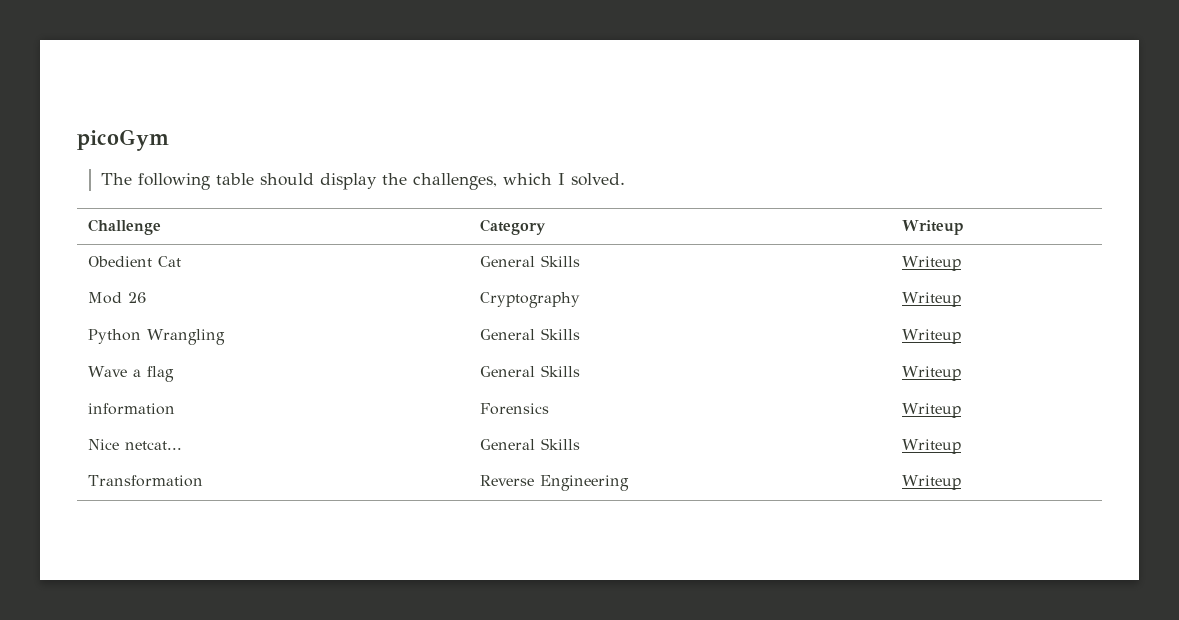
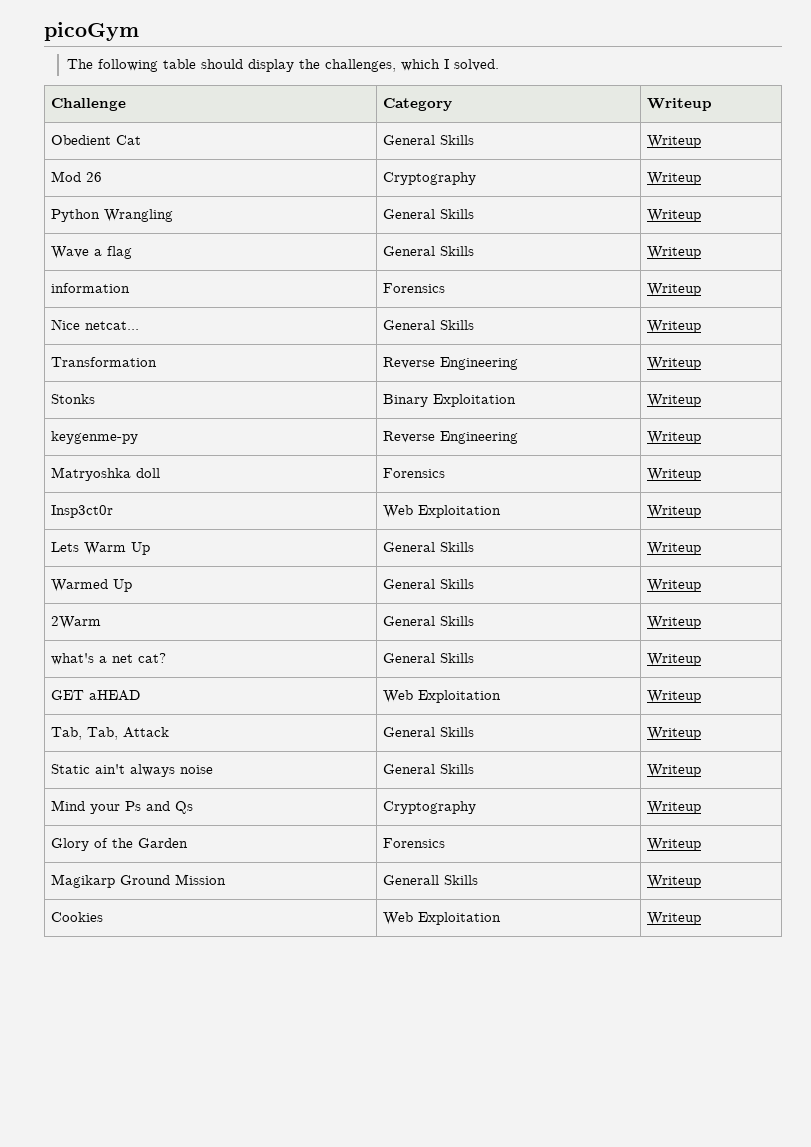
+ Stonks | Binary Exploitation | Writeup
+ keygenme-py | Reverse Engineering | Writeup
+ Matryoshka doll | Forensics | Writeup
+ Insp3ct0r | Web Exploitation | Writeup
+ Lets Warm Up | General Skills | Writeup
+ Warmed Up | General Skills | Writeup
+ 2Warm | General Skills | Writeup
+ what's a net cat? | General Skills | Writeup
+ GET aHEAD | Web Exploitation | Writeup
+ Tab, Tab, Attack | General Skills | Writeup
+ Static ain't always noise | General Skills | Writeup
+ Mind your Ps and Qs | Cryptography | Writeup
+ Glory of the Garden | Forensics | Writeup
+ Magikarp Ground Mission | Generall Skills | Writeup
+ Cookies | Web Exploitation | Writeup

